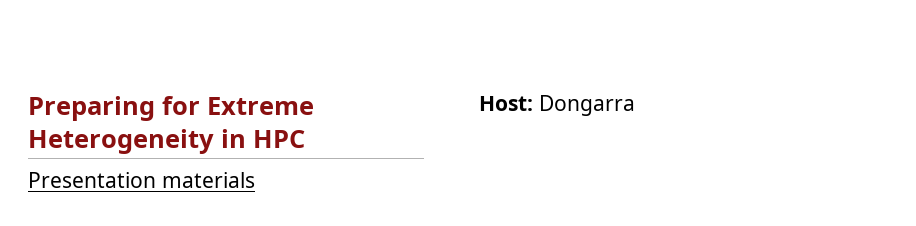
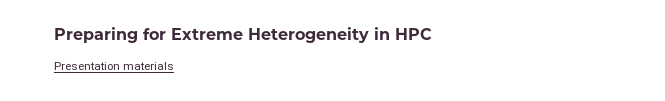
- Host: Dongarra

